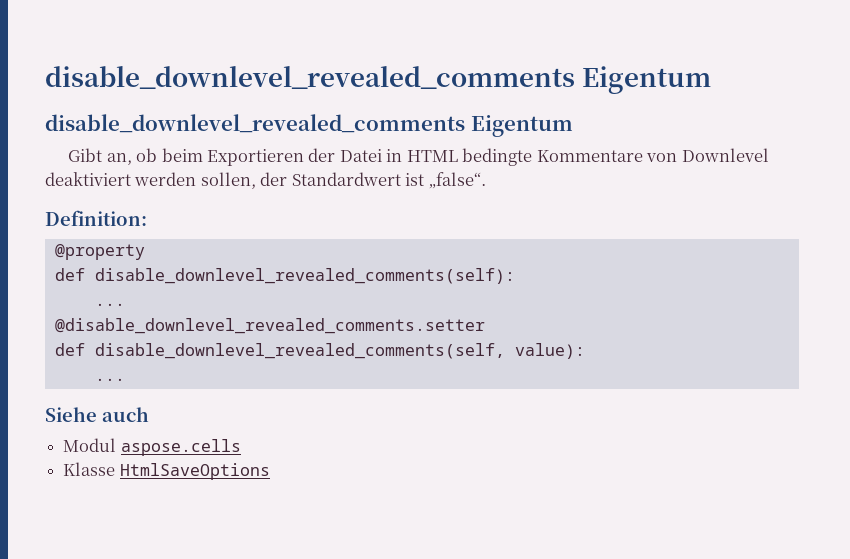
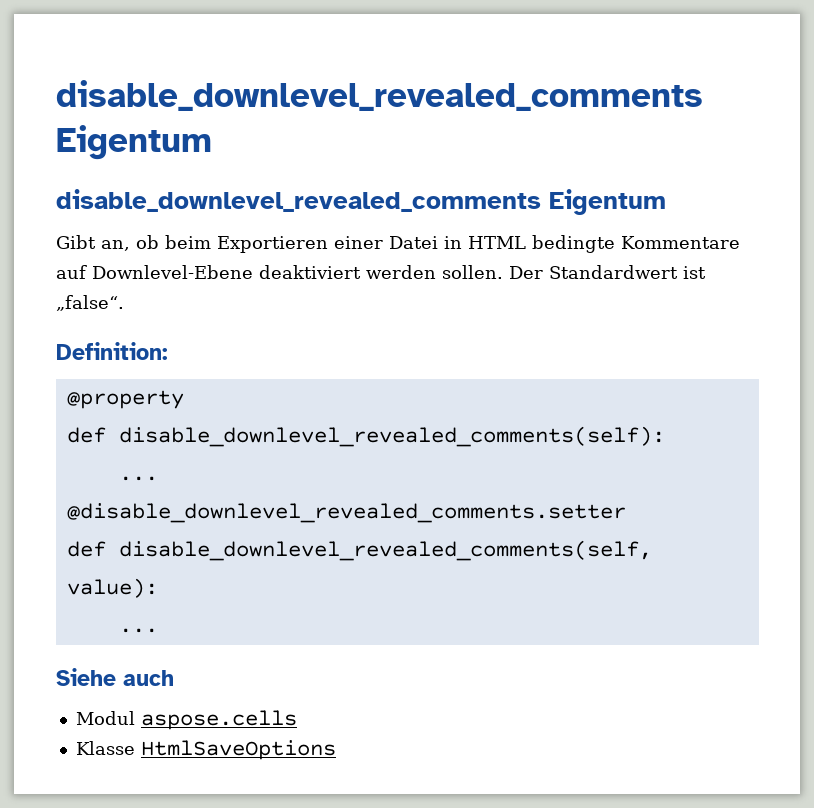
- Gibt an, ob beim Exportieren der Datei in HTML bedingte Kommentare von Downlevel deaktiviert werden sollen, der Standardwert ist „false“.
+ Gibt an, ob beim Exportieren einer Datei in HTML bedingte Kommentare auf Downlevel-Ebene deaktiviert werden sollen. Der Standardwert ist „false“.

